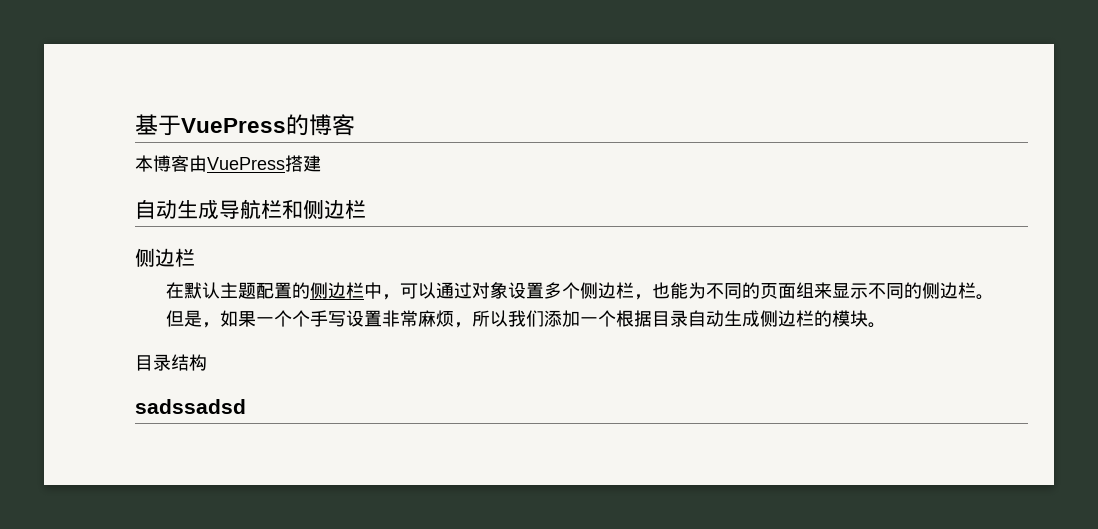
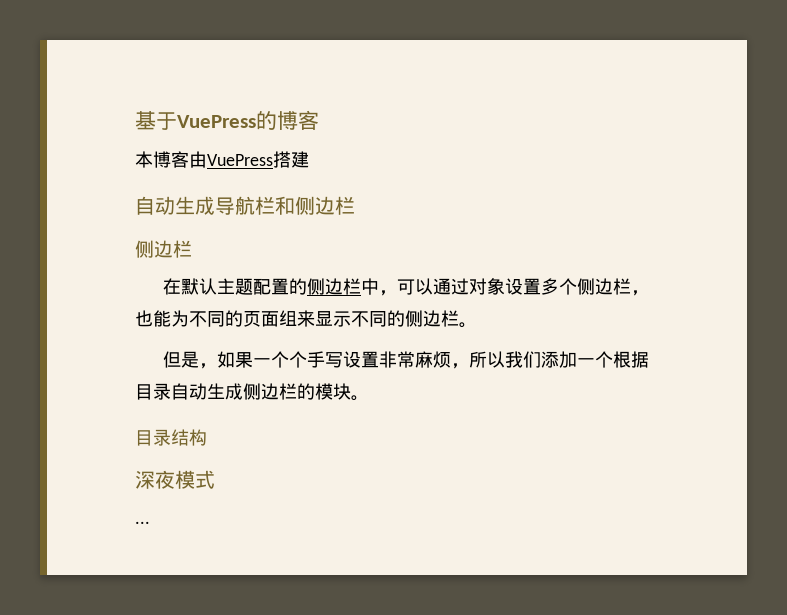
- sadssadsd
+ 深夜模式
+ ...

